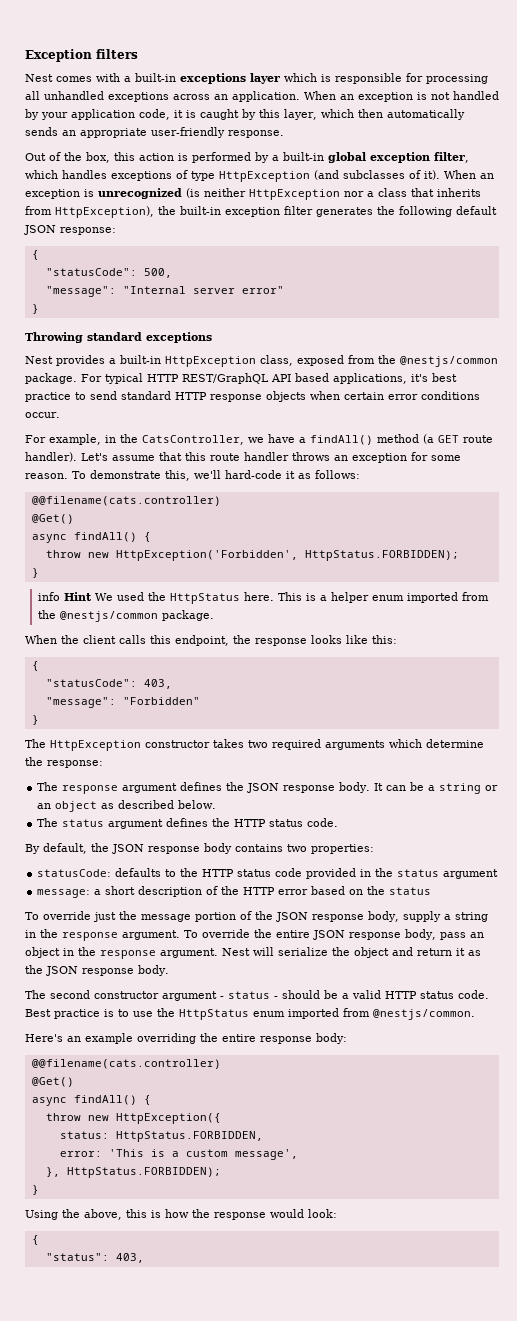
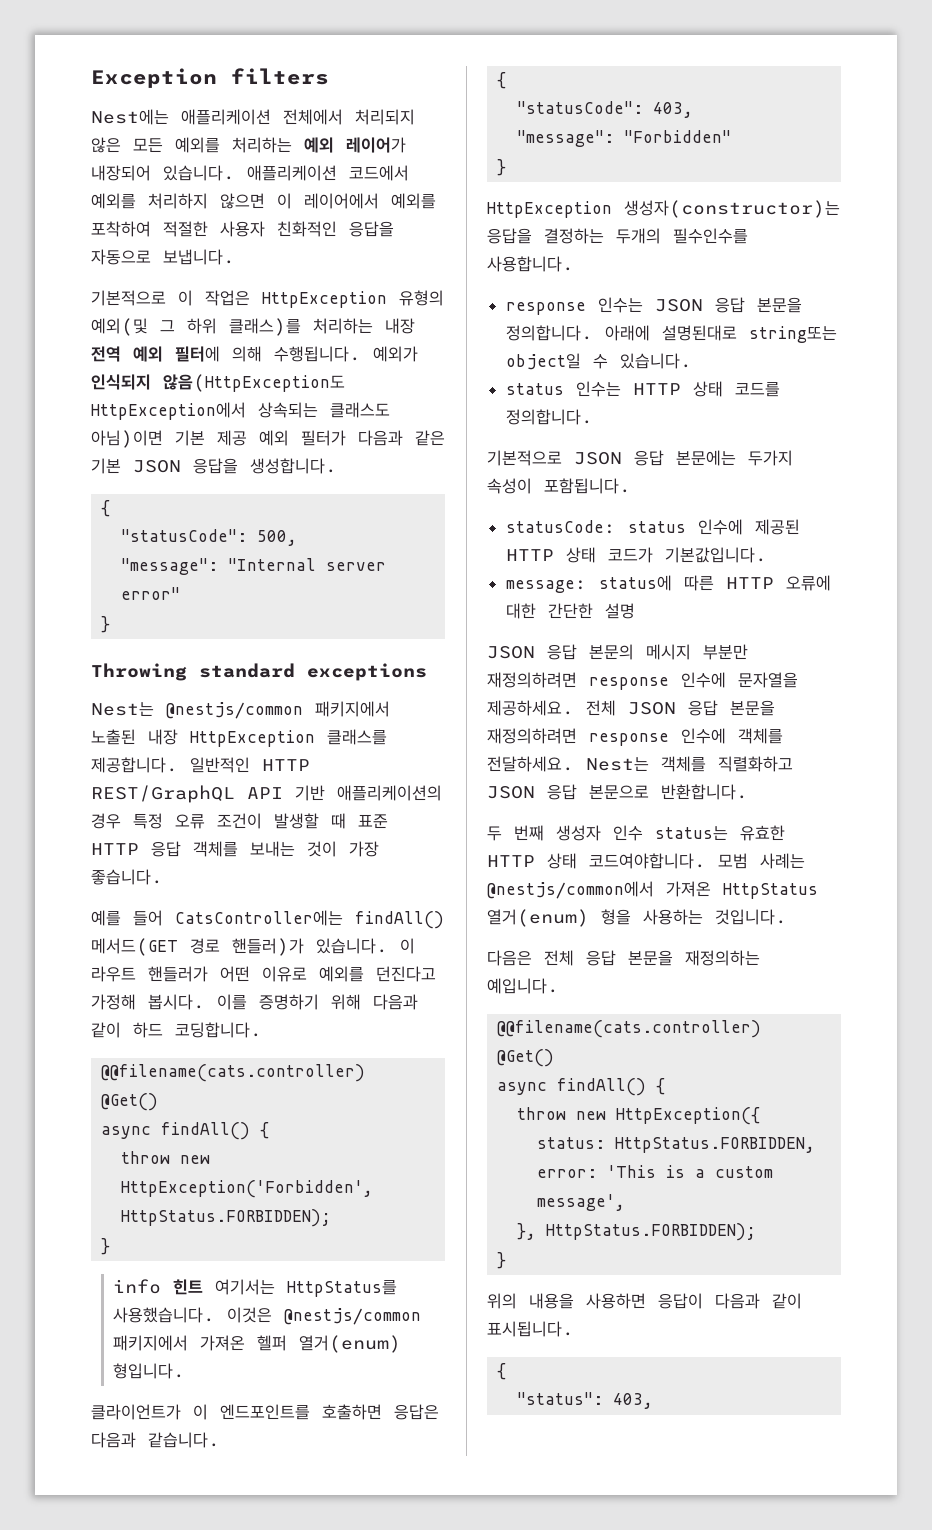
- Nest comes with a built-in exceptions layer which is responsible for processing all unhandled exceptions across an application. When an exception is not handled by your application code, it is caught by this layer, which then automatically sends an appropriate user-friendly response.
- Out of the box, this action is performed by a built-in global exception filter, which handles exceptions of type HttpException (and subclasses of it). When an exception is unrecognized (is neither HttpException nor a class that inherits from HttpException), the built-in exception filter generates the following default JSON response:
+ Nest에는 애플리케이션 전체에서 처리되지 않은 모든 예외를 처리하는 예외 레이어가 내장되어 있습니다. 애플리케이션 코드에서 예외를 처리하지 않으면 이 레이어에서 예외를 포착하여 적절한 사용자 친화적인 응답을 자동으로 보냅니다.
+ 기본적으로 이 작업은 HttpException 유형의 예외(및 그 하위 클래스)를 처리하는 내장 전역 예외 필터에 의해 수행됩니다. 예외가 인식되지 않음(HttpException도 HttpException에서 상속되는 클래스도 아님)이면 기본 제공 예외 필터가 다음과 같은 기본 JSON 응답을 생성합니다.
- Nest provides a built-in HttpException class, exposed from the @nestjs/common package. For typical HTTP REST/GraphQL API based applications, it's best practice to send standard HTTP response objects when certain error conditions occur.
- For example, in the CatsController, we have a findAll() method (a GET route handler). Let's assume that this route handler throws an exception for some reason. To demonstrate this, we'll hard-code it as follows:
+ Nest는 @nestjs/common 패키지에서 노출된 내장 HttpException 클래스를 제공합니다. 일반적인 HTTP REST/GraphQL API 기반 애플리케이션의 경우 특정 오류 조건이 발생할 때 표준 HTTP 응답 객체를 보내는 것이 가장 좋습니다.
+ 예를 들어 CatsController에는 findAll() 메서드(GET 경로 핸들러)가 있습니다. 이 라우트 핸들러가 어떤 이유로 예외를 던진다고 가정해 봅시다. 이를 증명하기 위해 다음과 같이 하드 코딩합니다.
- info Hint We used the HttpStatus here. This is a helper enum imported from the @nestjs/common package.
- When the client calls this endpoint, the response looks like this:
+ info 힌트 여기서는 HttpStatus를 사용했습니다. 이것은 @nestjs/common 패키지에서 가져온 헬퍼 열거(enum) 형입니다.
+ 클라이언트가 이 엔드포인트를 호출하면 응답은 다음과 같습니다.
- The HttpException constructor takes two required arguments which determine the response:
- The response argument defines the JSON response body. It can be a string or an object as described below.
- The status argument defines the HTTP status code.
- By default, the JSON response body contains two properties:
- statusCode: defaults to the HTTP status code provided in the status argument
- message: a short description of the HTTP error based on the status
- To override just the message portion of the JSON response body, supply a string in the response argument. To override the entire JSON response body, pass an object in the response argument. Nest will serialize the object and return it as the JSON response body.
- The second constructor argument - status - should be a valid HTTP status code. Best practice is to use the HttpStatus enum imported from @nestjs/common.
- Here's an example overriding the entire response body:
+ HttpException 생성자(constructor)는 응답을 결정하는 두개의 필수인수를 사용합니다.
+ response 인수는 JSON 응답 본문을 정의합니다. 아래에 설명된대로 string또는 object일 수 있습니다.
+ status 인수는 HTTP 상태 코드를 정의합니다.
+ 기본적으로 JSON 응답 본문에는 두가지 속성이 포함됩니다.
+ statusCode: status 인수에 제공된 HTTP 상태 코드가 기본값입니다.
+ message: status에 따른 HTTP 오류에 대한 간단한 설명
+ JSON 응답 본문의 메시지 부분만 재정의하려면 response 인수에 문자열을 제공하세요. 전체 JSON 응답 본문을 재정의하려면 response 인수에 객체를 전달하세요. Nest는 객체를 직렬화하고 JSON 응답 본문으로 반환합니다.
+ 두 번째 생성자 인수 status는 유효한 HTTP 상태 코드여야합니다. 모범 사례는 @nestjs/common에서 가져온 HttpStatus 열거(enum) 형을 사용하는 것입니다.
+ 다음은 전체 응답 본문을 재정의하는 예입니다.
- Using the above, this is how the response would look:
+ 위의 내용을 사용하면 응답이 다음과 같이 표시됩니다.

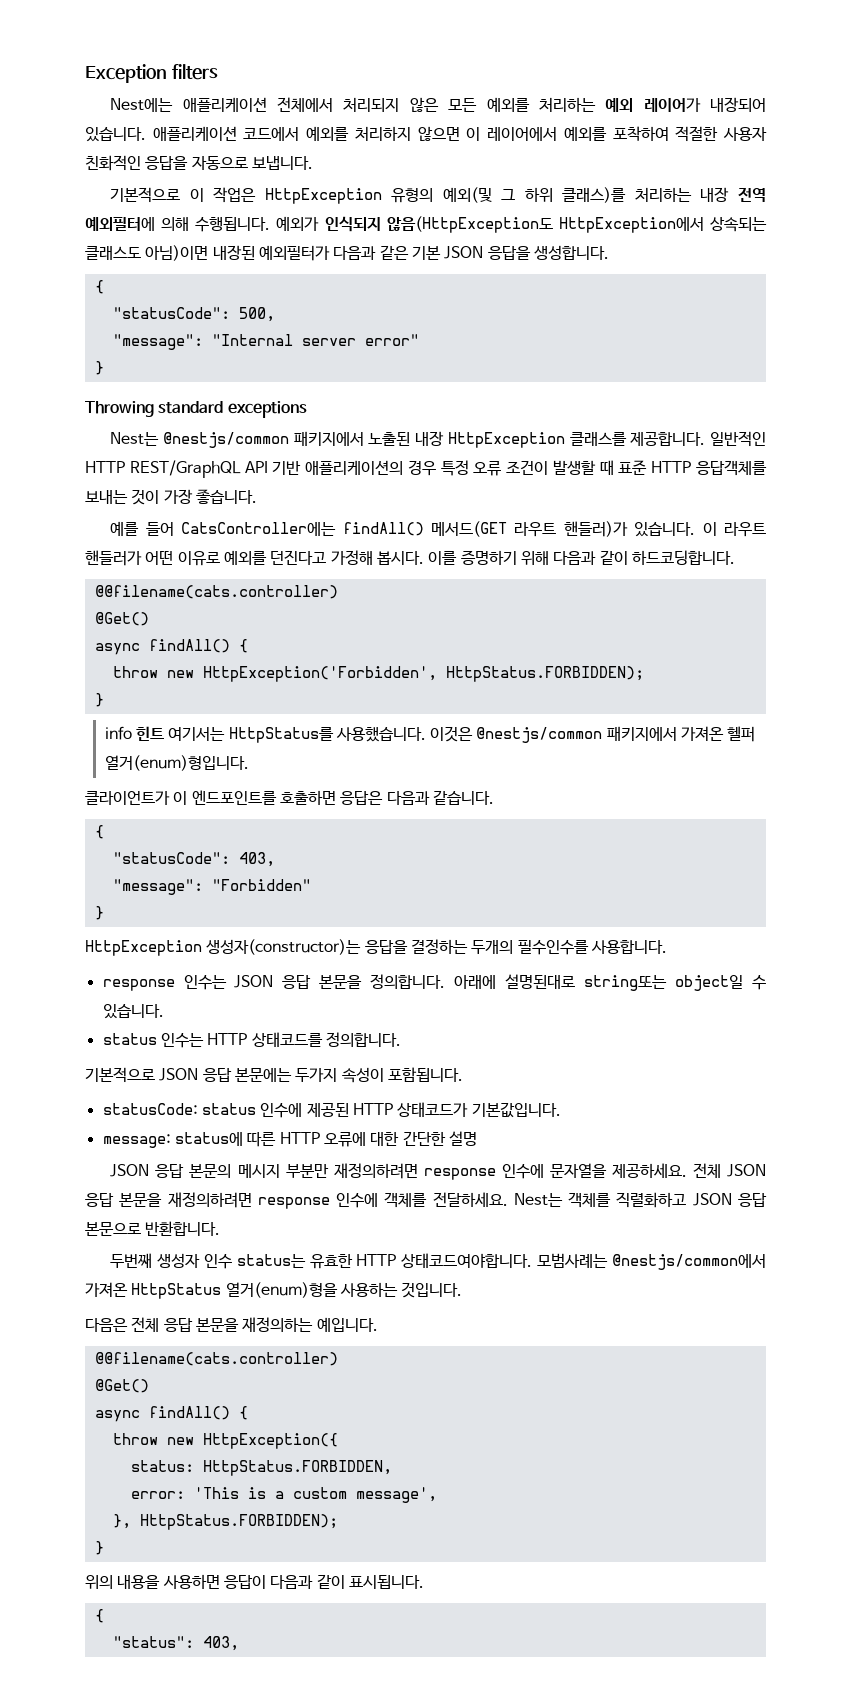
- 기본적으로 이 작업은 HttpException 유형의 예외(및 그 하위 클래스)를 처리하는 내장 전역 예외 필터에 의해 수행됩니다.
+ 기본적으로 이 작업은 HttpException 유형의 예외(및 그 하위 클래스)를 처리하는 내장 전역 예외필터에 의해 수행됩니다.
- 예외가 인식되지 않음(HttpException도 HttpException에서 상속되는 클래스도 아님)이면 기본 제공 예외 필터가 다음과 같은 기본 JSON 응답을 생성합니다.
+ 예외가 인식되지 않음(HttpException도 HttpException에서 상속되는 클래스도 아님)이면 내장된 예외필터가 다음과 같은 기본 JSON 응답을 생성합니다.
- 일반적인 HTTP REST/GraphQL API 기반 애플리케이션의 경우 특정 오류 조건이 발생할 때 표준 HTTP 응답 객체를 보내는 것이 가장 좋습니다.
+ 일반적인 HTTP REST/GraphQL API 기반 애플리케이션의 경우 특정 오류 조건이 발생할 때 표준 HTTP 응답객체를 보내는 것이 가장 좋습니다.
- 예를 들어 CatsController에는 findAll() 메서드(GET 경로 핸들러)가 있습니다.
+ 예를 들어 CatsController에는 findAll() 메서드(GET 라우트 핸들러)가 있습니다.
- 이를 증명하기 위해 다음과 같이 하드 코딩합니다.
+ 이를 증명하기 위해 다음과 같이 하드코딩합니다.
- 이것은 @nestjs/common 패키지에서 가져온 헬퍼 열거(enum) 형입니다.
+ 이것은 @nestjs/common 패키지에서 가져온 헬퍼 열거(enum)형입니다.
- status 인수는 HTTP 상태 코드를 정의합니다.
+ status 인수는 HTTP 상태코드를 정의합니다.
- statusCode: status 인수에 제공된 HTTP 상태 코드가 기본값입니다.
+ statusCode: status 인수에 제공된 HTTP 상태코드가 기본값입니다.
- 두 번째 생성자 인수 status는 유효한 HTTP 상태 코드여야합니다. 모범 사례는 @nestjs/common에서 가져온 HttpStatus 열거(enum) 형을 사용하는 것입니다.
+ 두번째 생성자 인수 status는 유효한 HTTP 상태코드여야합니다. 모범사례는 @nestjs/common에서 가져온 HttpStatus 열거(enum)형을 사용하는 것입니다.

